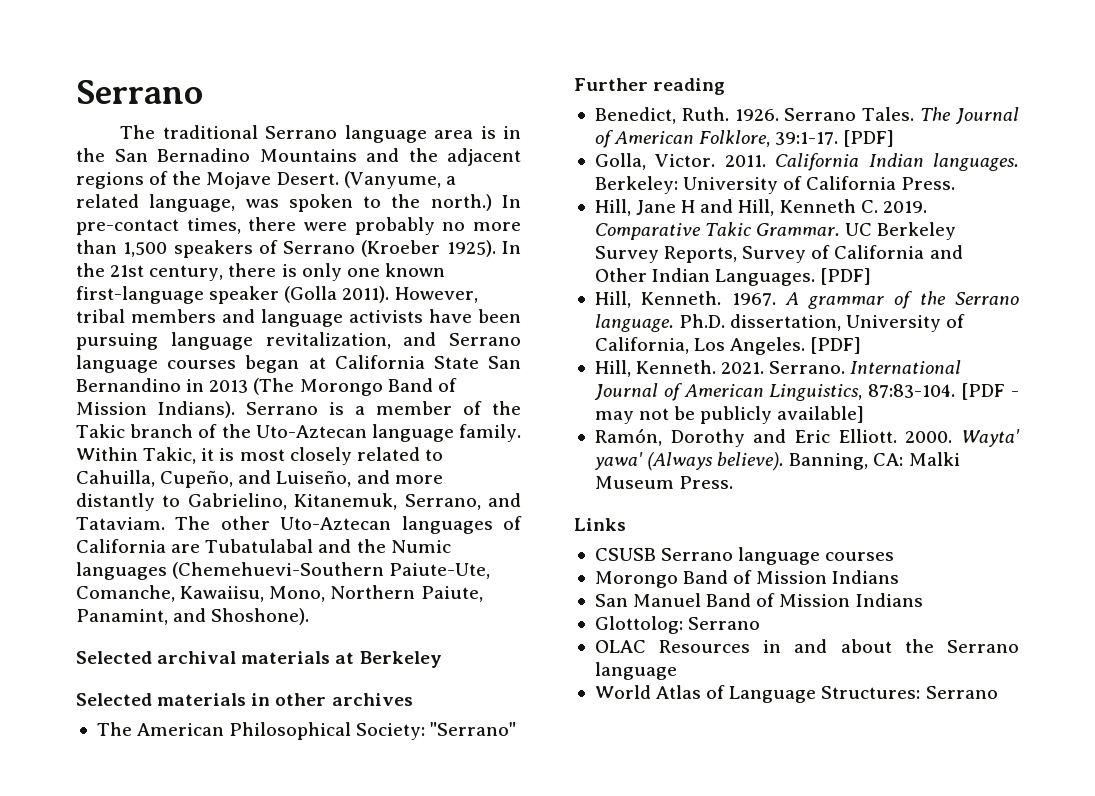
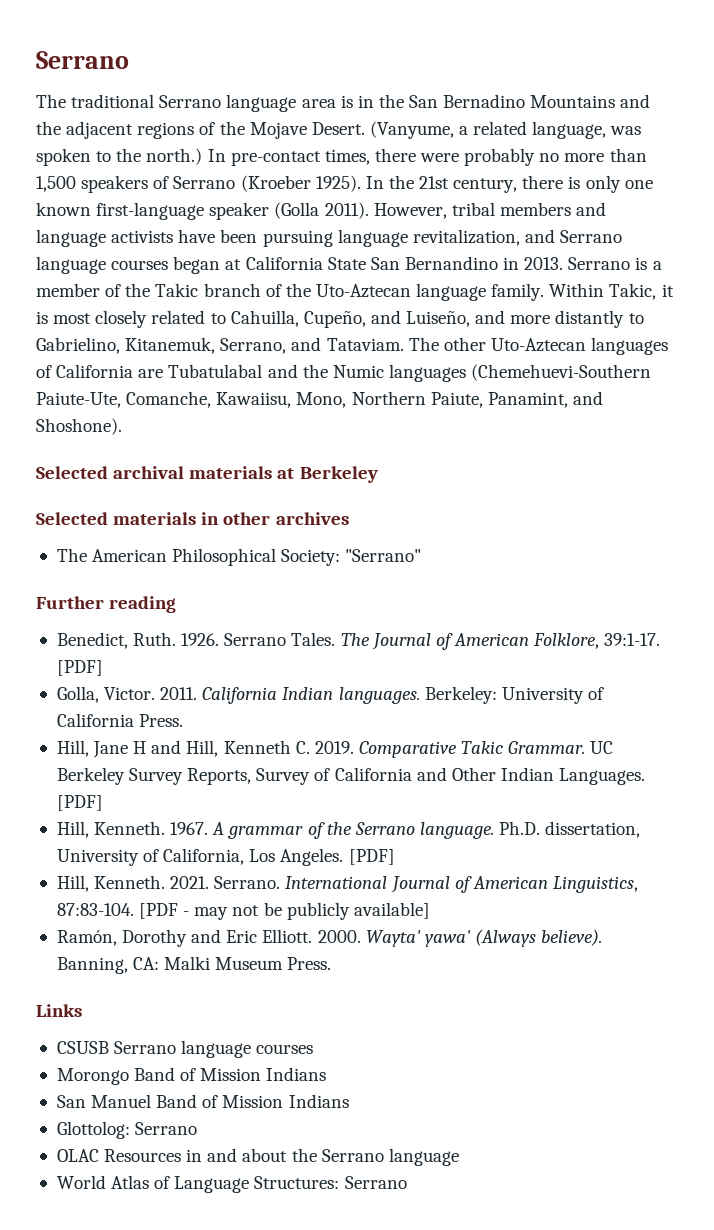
- However, tribal members and language activists have been pursuing language revitalization, and Serrano language courses began at California State San Bernandino in 2013 (The Morongo Band of Mission Indians).
+ However, tribal members and language activists have been pursuing language revitalization, and Serrano language courses began at California State San Bernandino in 2013.

